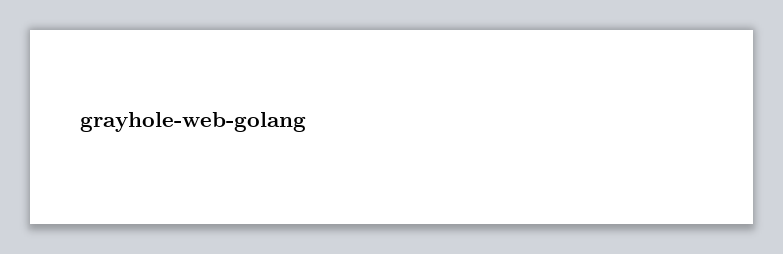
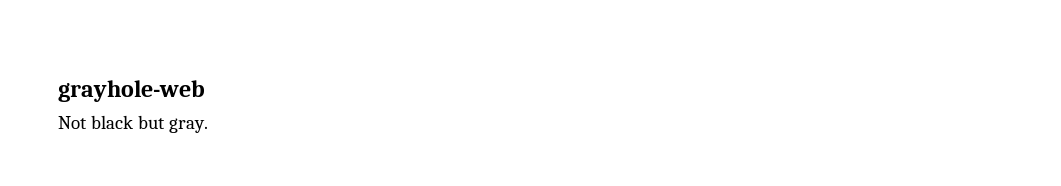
- grayhole-web-golang
+ grayhole-web
+ Not black but gray.

